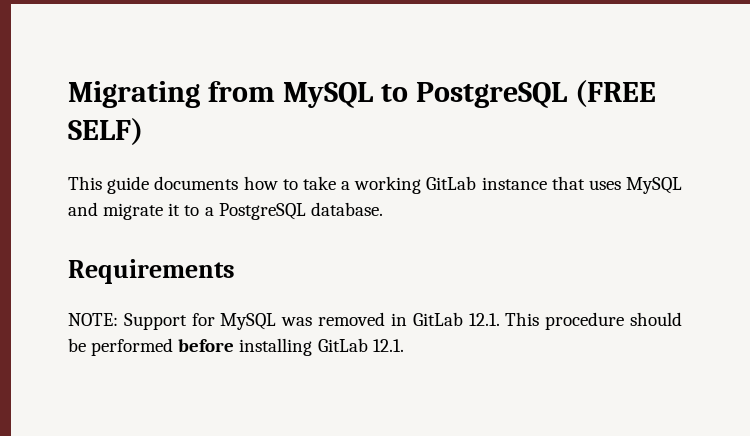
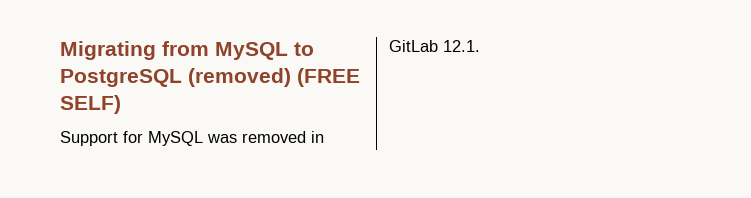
- Migrating from MySQL to PostgreSQL (FREE SELF)
+ Migrating from MySQL to PostgreSQL (removed) (FREE SELF)
- This guide documents how to take a working GitLab instance that uses MySQL and migrate it to a PostgreSQL database.
- Requirements
- NOTE: Support for MySQL was removed in GitLab 12.1. This procedure should be performed before installing GitLab 12.1.
+ Support for MySQL was removed in GitLab 12.1.

